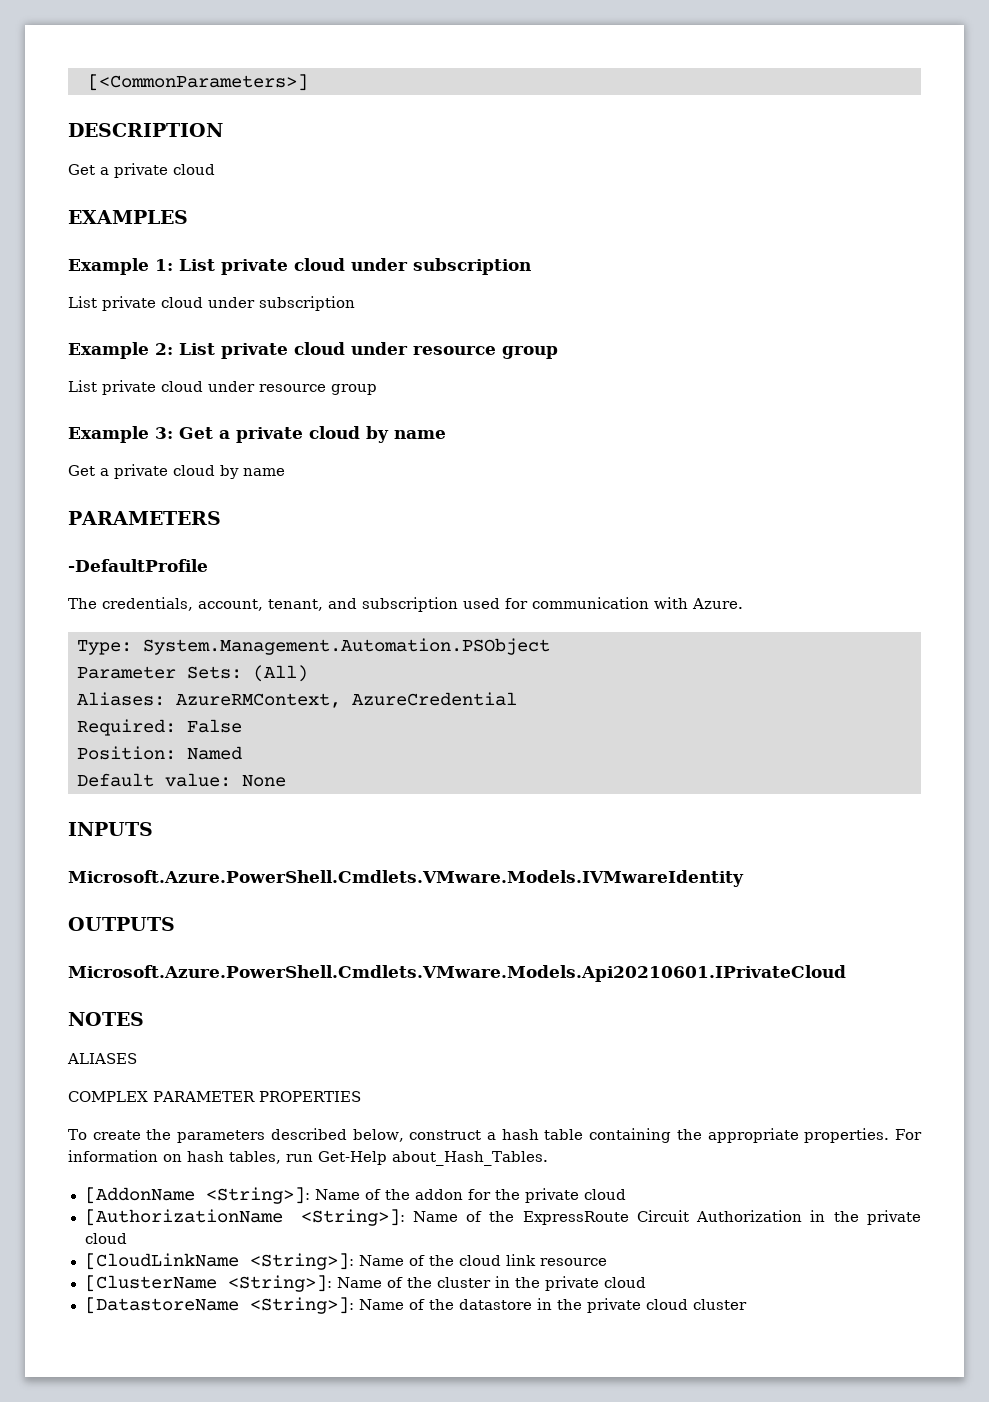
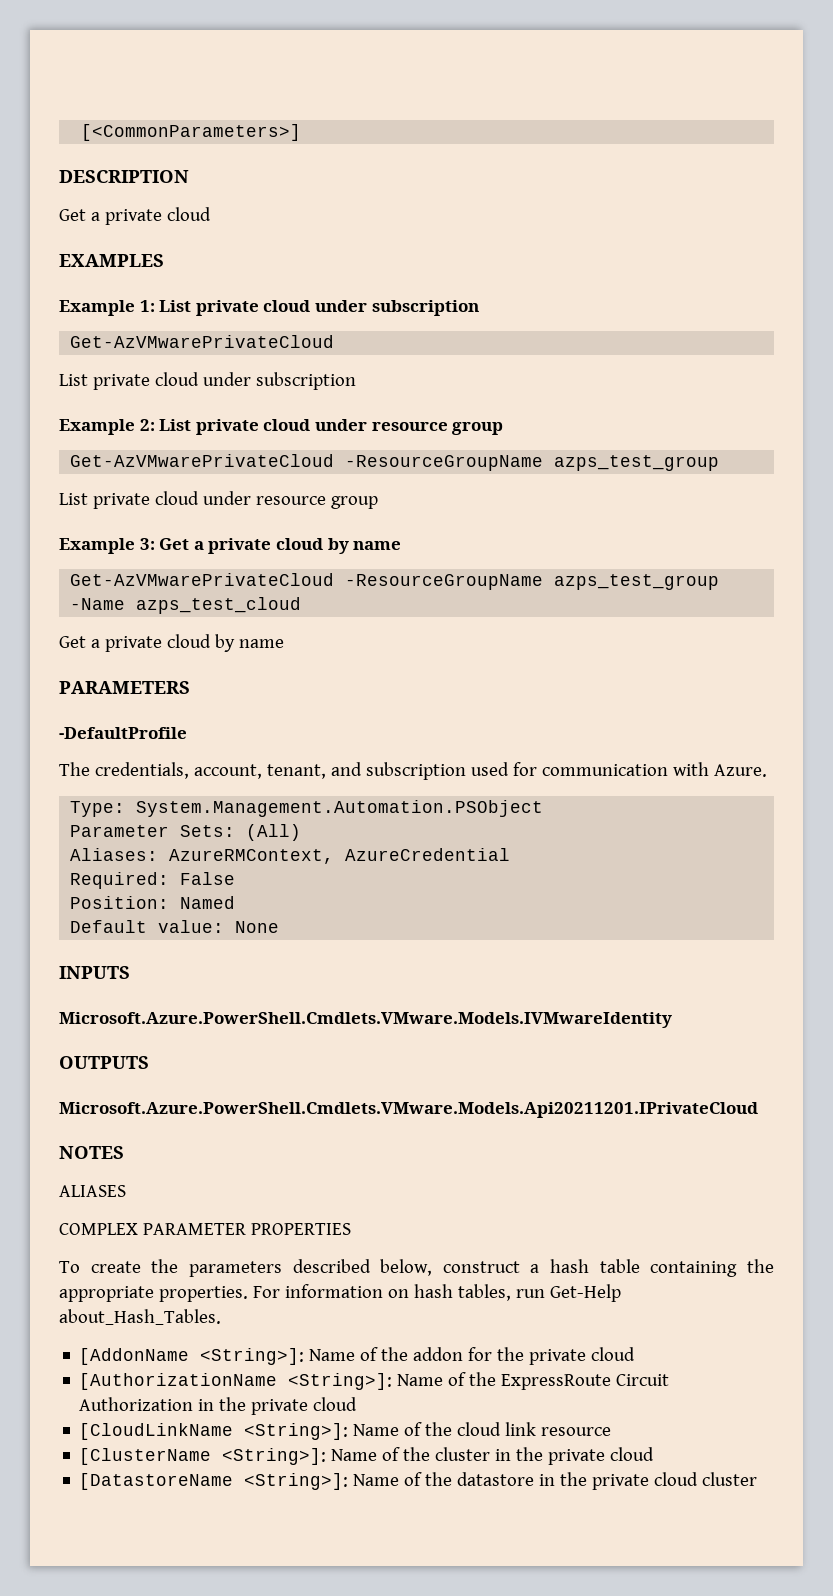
  Example 1: List private cloud under subscription
+ Get-AzVMwarePrivateCloud
  Example 2: List private cloud under resource group
+ Get-AzVMwarePrivateCloud -ResourceGroupName azps_test_group
+ Get-AzVMwarePrivateCloud -ResourceGroupName azps_test_group -Name azps_test_cloud
- Microsoft.Azure.PowerShell.Cmdlets.VMware.Models.Api20210601.IPrivateCloud
+ Microsoft.Azure.PowerShell.Cmdlets.VMware.Models.Api20211201.IPrivateCloud

